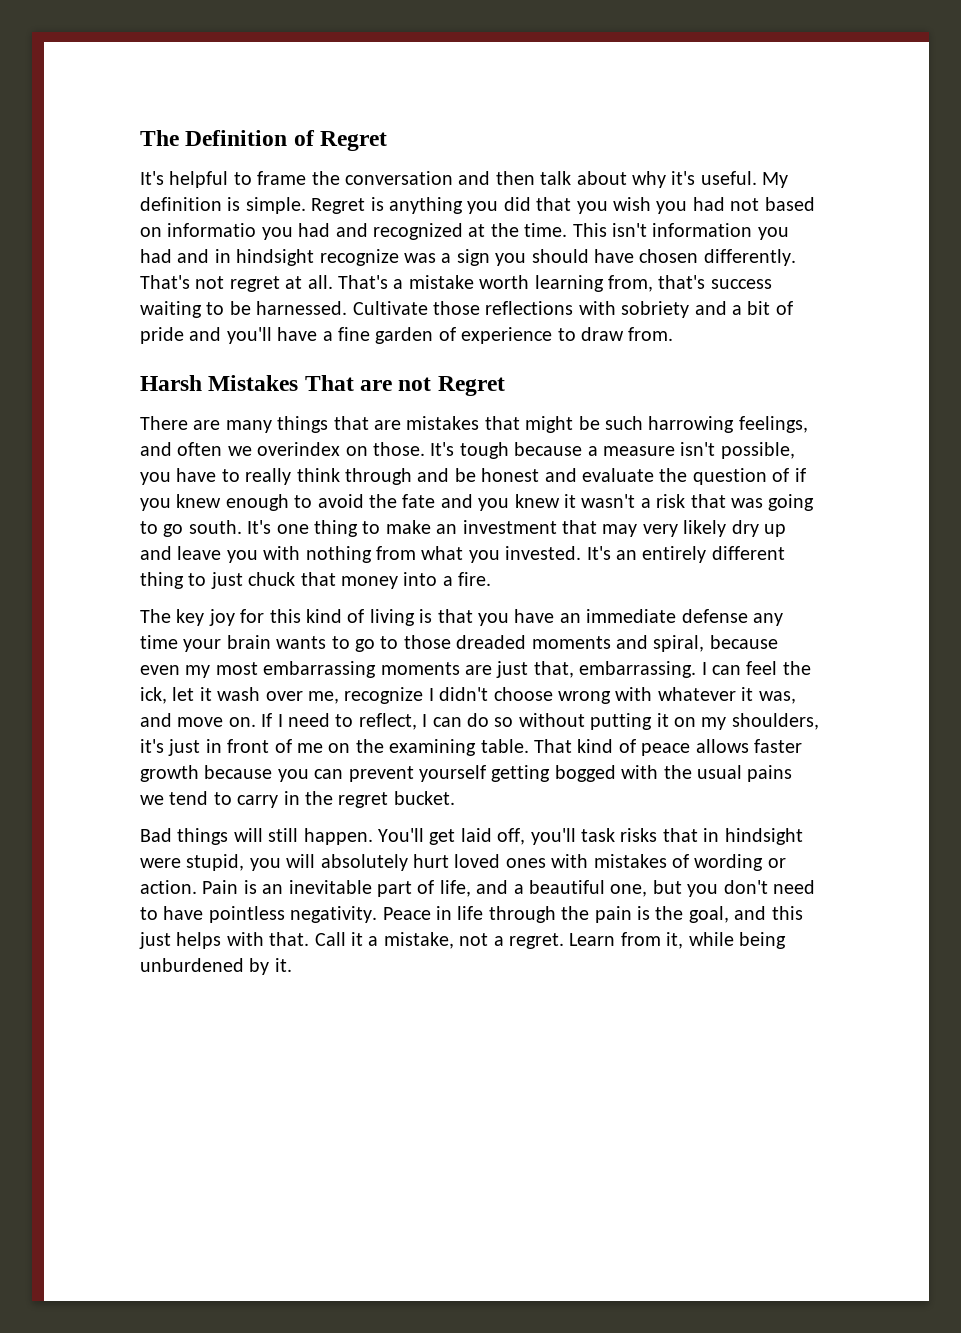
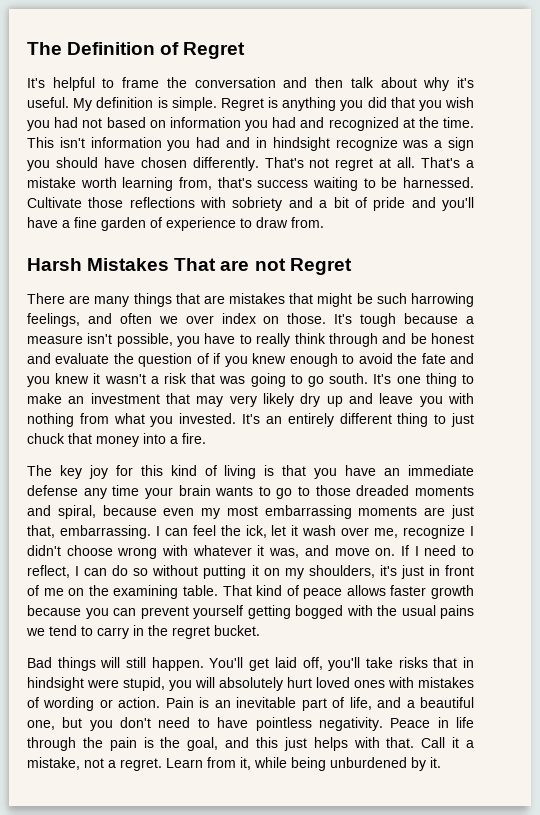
- Regret is anything you did that you wish you had not based on informatio you had and recognized at the time.
+ Regret is anything you did that you wish you had not based on information you had and recognized at the time.
- There are many things that are mistakes that might be such harrowing feelings, and often we overindex on those.
+ There are many things that are mistakes that might be such harrowing feelings, and often we over index on those.
- You'll get laid off, you'll task risks that in hindsight were stupid, you will absolutely hurt loved ones with mistakes of wording or action.
+ You'll get laid off, you'll take risks that in hindsight were stupid, you will absolutely hurt loved ones with mistakes of wording or action.

